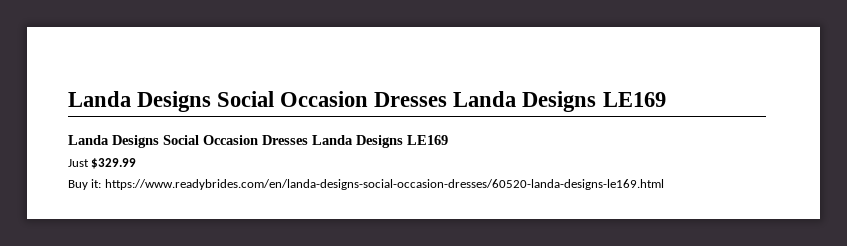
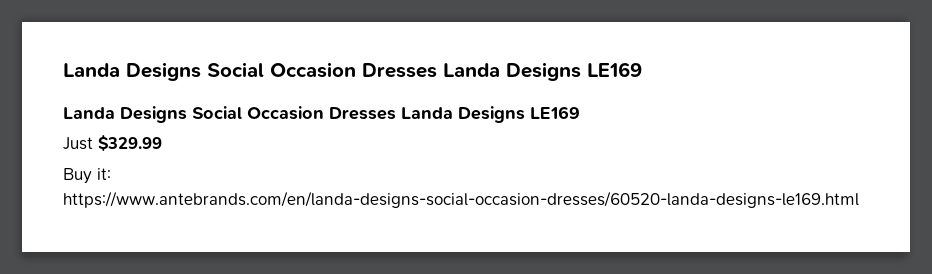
- Buy it: https://www.readybrides.com/en/landa-designs-social-occasion-dresses/60520-landa-designs-le169.html
+ Buy it: https://www.antebrands.com/en/landa-designs-social-occasion-dresses/60520-landa-designs-le169.html

